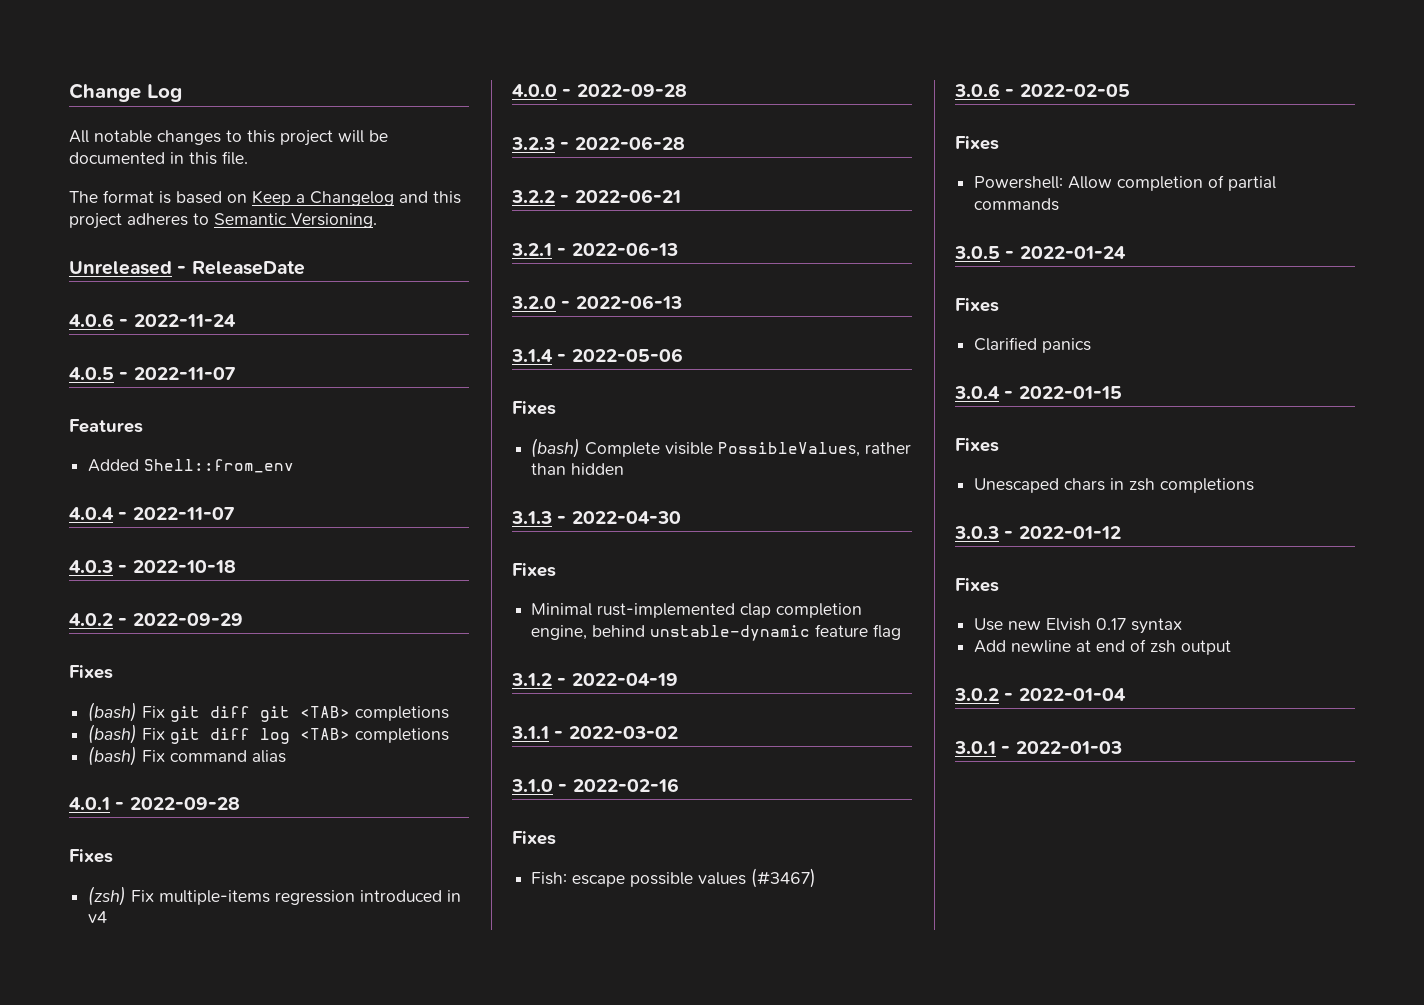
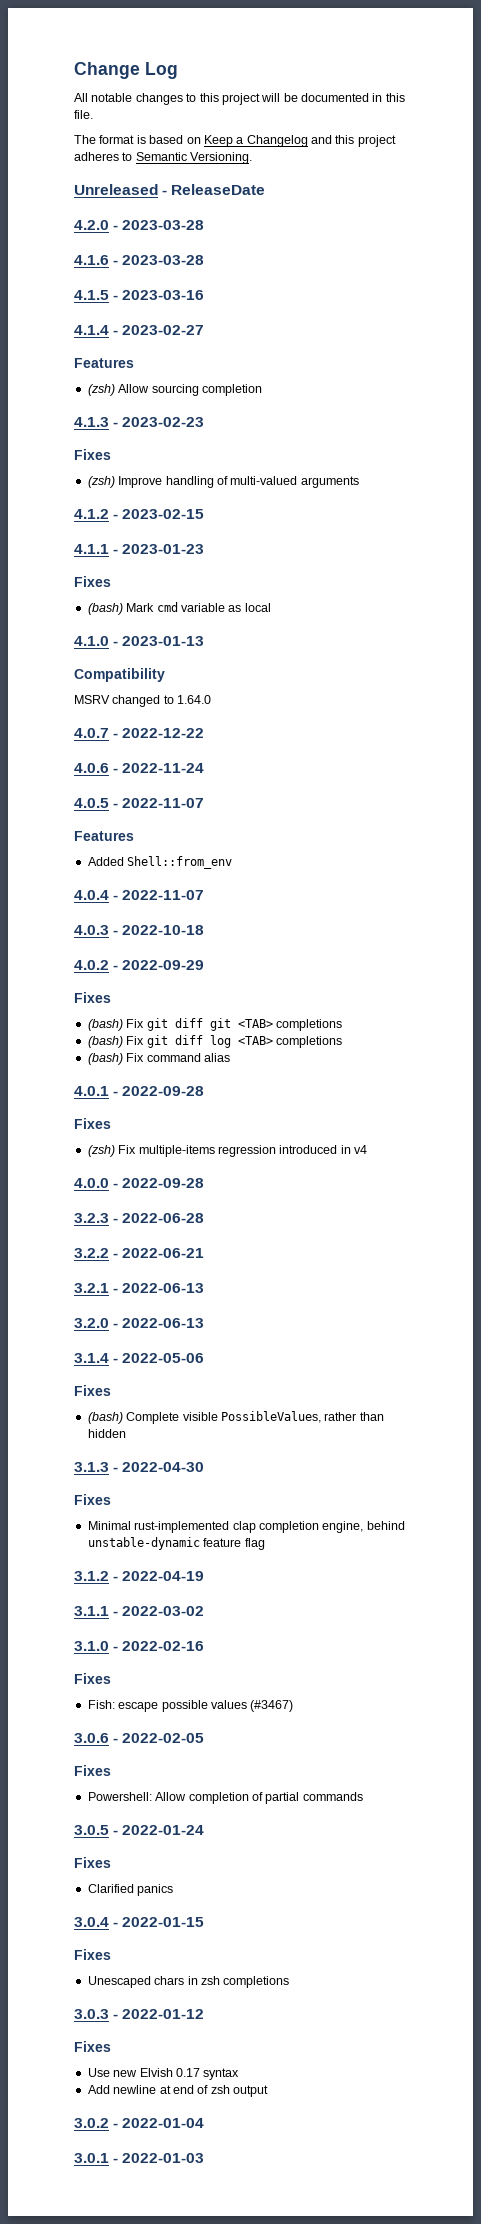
+ 4.2.0 - 2023-03-28
+ 4.1.6 - 2023-03-28
+ 4.1.5 - 2023-03-16
+ 4.1.4 - 2023-02-27
+ Features
+ (zsh) Allow sourcing completion
+ 4.1.3 - 2023-02-23
+ Fixes
+ (zsh) Improve handling of multi-valued arguments
+ 4.1.2 - 2023-02-15
+ 4.1.1 - 2023-01-23
+ Fixes
+ (bash) Mark cmd variable as local
+ 4.1.0 - 2023-01-13
+ Compatibility
+ MSRV changed to 1.64.0
+ 4.0.7 - 2022-12-22

